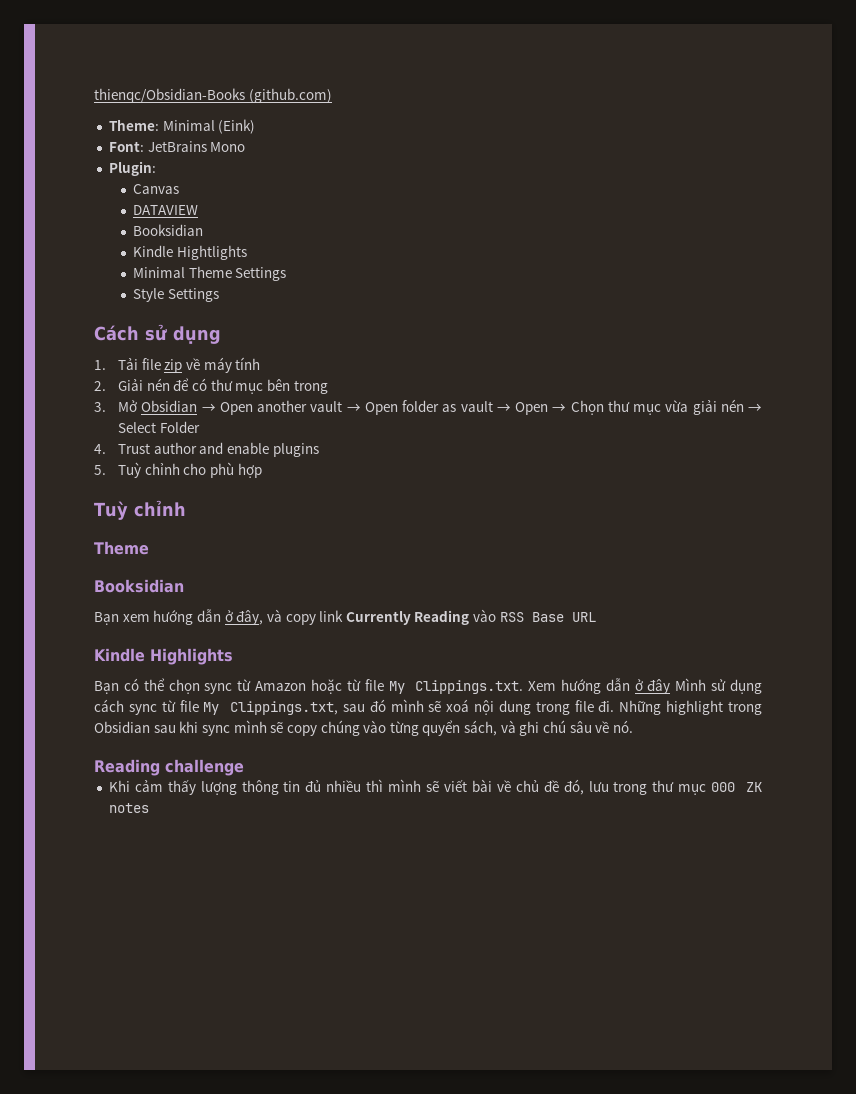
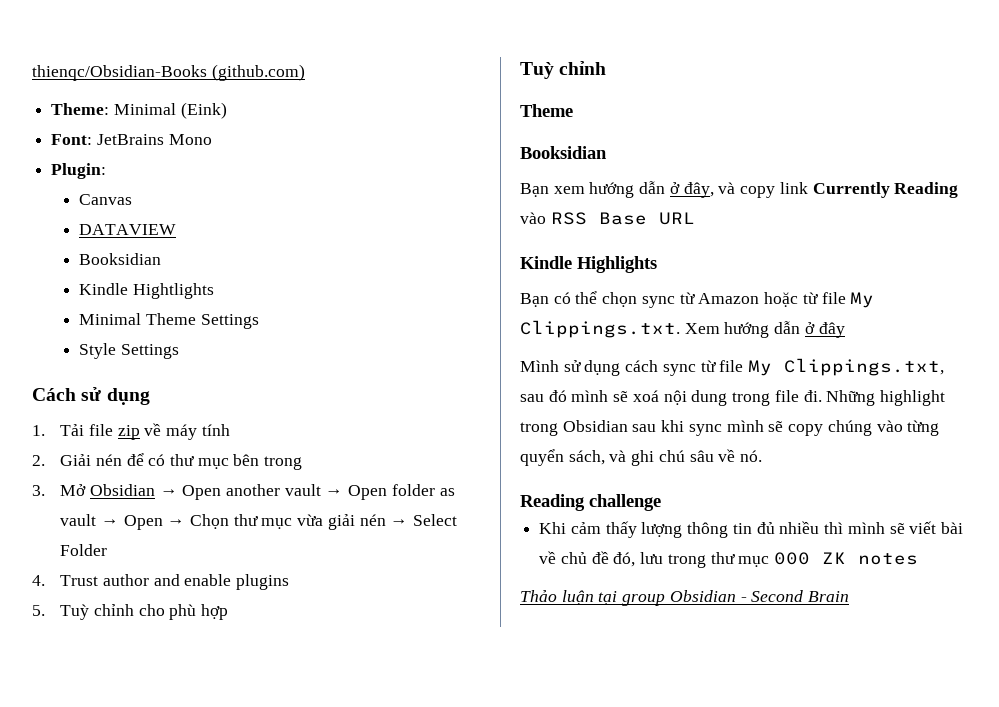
- Bạn có thể chọn sync từ Amazon hoặc từ file My Clippings.txt. Xem hướng dẫn ở đây Mình sử dụng cách sync từ file My Clippings.txt, sau đó mình sẽ xoá nội dung trong file đi.
+ Bạn có thể chọn sync từ Amazon hoặc từ file My Clippings.txt. Xem hướng dẫn ở đây
+ Mình sử dụng cách sync từ file My Clippings.txt, sau đó mình sẽ xoá nội dung trong file đi.
+ Thảo luận tại group Obsidian - Second Brain

